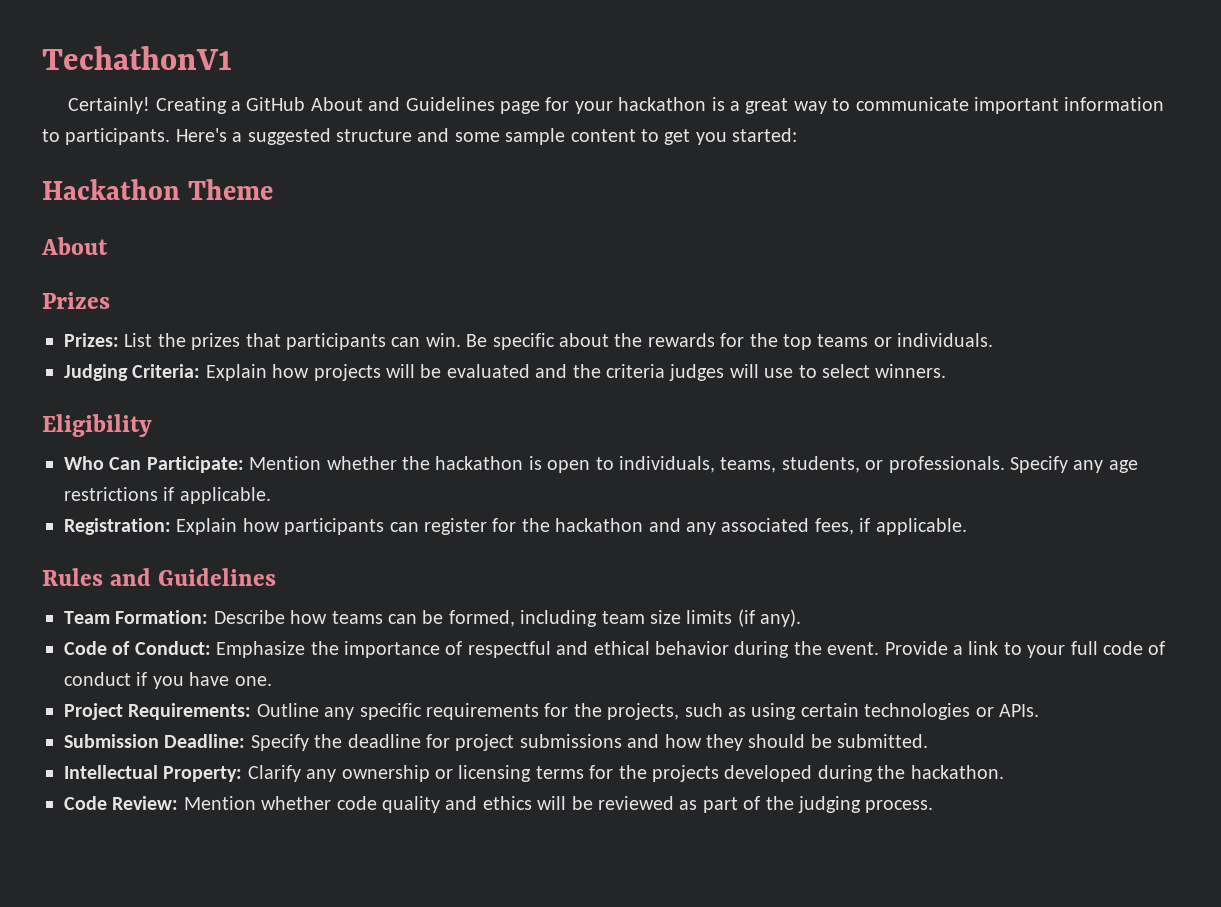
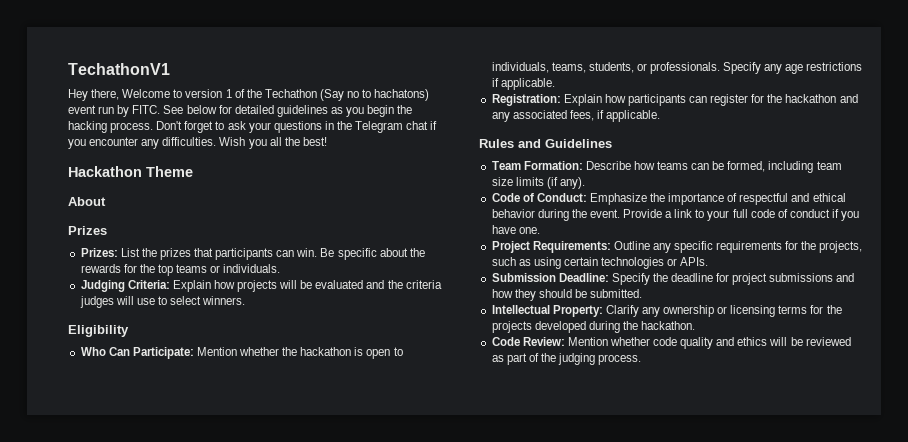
- Certainly! Creating a GitHub About and Guidelines page for your hackathon is a great way to communicate important information to participants. Here's a suggested structure and some sample content to get you started:
+ Hey there, Welcome to version 1 of the Techathon (Say no to hachatons) event run by FITC. See below for detailed guidelines as you begin the hacking process. Don't forget to ask your questions in the Telegram chat if you encounter any difficulties. Wish you all the best!

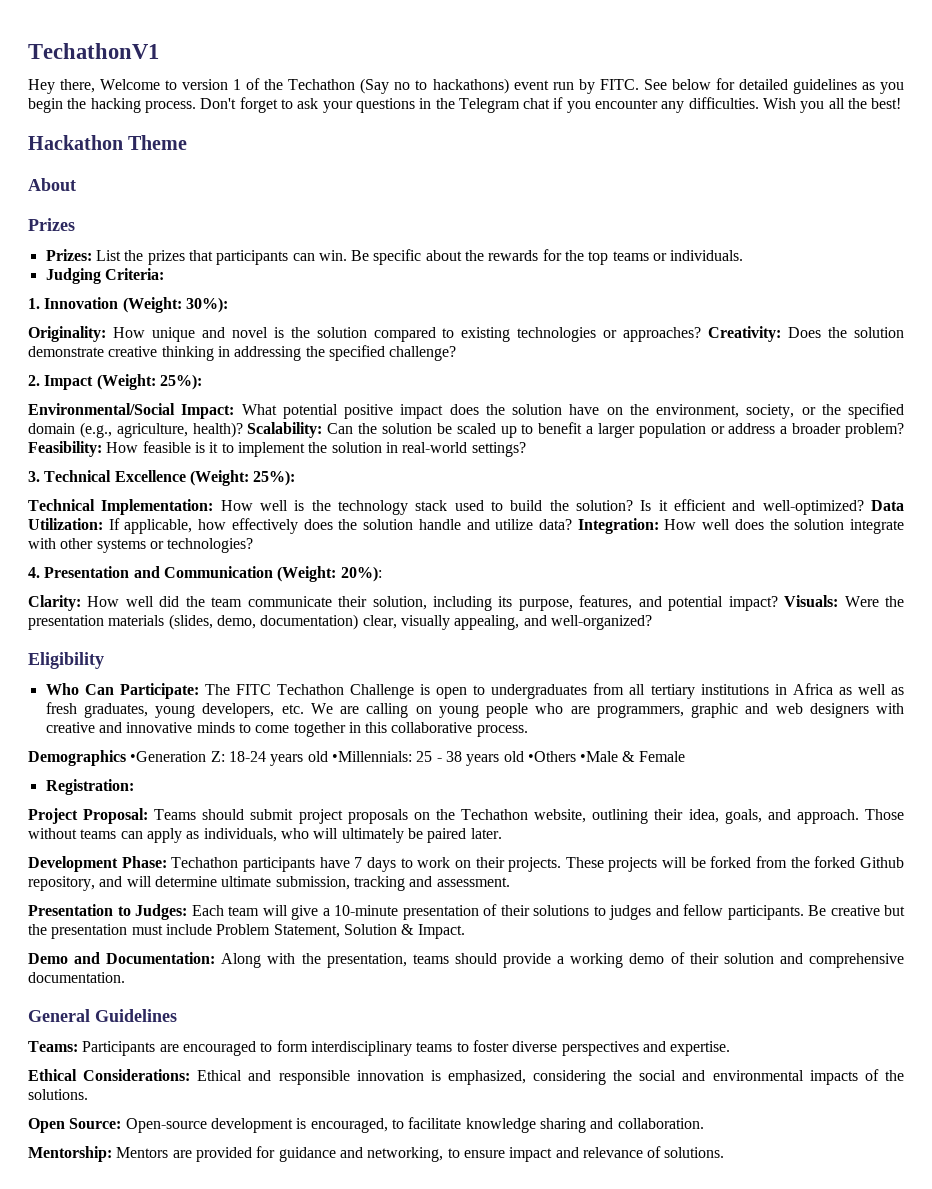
- Hey there, Welcome to version 1 of the Techathon (Say no to hachatons) event run by FITC.
+ Hey there, Welcome to version 1 of the Techathon (Say no to hackathons) event run by FITC.
- Judging Criteria: Explain how projects will be evaluated and the criteria judges will use to select winners.
+ Judging Criteria:
+ 1. Innovation (Weight: 30%):
+ Originality: How unique and novel is the solution compared to existing technologies or approaches? Creativity: Does the solution demonstrate creative thinking in addressing the specified challenge?
+ 2. Impact (Weight: 25%):
+ Environmental/Social Impact: What potential positive impact does the solution have on the environment, society, or the specified domain (e.g., agriculture, health)? Scalability: Can the solution be scaled up to benefit a larger population or address a broader problem? Feasibility: How feasible is it to implement the solution in real-world settings?
+ 3. Technical Excellence (Weight: 25%):
+ Technical Implementation: How well is the technology stack used to build the solution? Is it efficient and well-optimized? Data Utilization: If applicable, how effectively does the solution handle and utilize data? Integration: How well does the solution integrate with other systems or technologies?
+ 4. Presentation and Communication (Weight: 20%):
+ Clarity: How well did the team communicate their solution, including its purpose, features, and potential impact? Visuals: Were the presentation materials (slides, demo, documentation) clear, visually appealing, and well-organized?
  Eligibility
- Who Can Participate: Mention whether the hackathon is open to individuals, teams, students, or professionals. Specify any age restrictions if applicable.
- Registration: Explain how participants can register for the hackathon and any associated fees, if applicable.
- Rules and Guidelines
- Team Formation: Describe how teams can be formed, including team size limits (if any).
- Code of Conduct: Emphasize the importance of respectful and ethical behavior during the event. Provide a link to your full code of conduct if you have one.
- Project Requirements: Outline any specific requirements for the projects, such as using certain technologies or APIs.
- Submission Deadline: Specify the deadline for project submissions and how they should be submitted.
- Intellectual Property: Clarify any ownership or licensing terms for the projects developed during the hackathon.
- Code Review: Mention whether code quality and ethics will be reviewed as part of the judging process.
+ Who Can Participate: The FITC Techathon Challenge is open to undergraduates from all tertiary institutions in Africa as well as fresh graduates, young developers, etc. We are calling on young people who are programmers, graphic and web designers with creative and innovative minds to come together in this collaborative process.
+ Demographics •Generation Z: 18-24 years old •Millennials: 25 - 38 years old •Others •Male & Female
+ Registration:
+ Project Proposal: Teams should submit project proposals on the Techathon website, outlining their idea, goals, and approach. Those without teams can apply as individuals, who will ultimately be paired later.
+ Development Phase: Techathon participants have 7 days to work on their projects. These projects will be forked from the forked Github repository, and will determine ultimate submission, tracking and assessment.
+ Presentation to Judges: Each team will give a 10-minute presentation of their solutions to judges and fellow participants. Be creative but the presentation must include Problem Statement, Solution & Impact.
+ Demo and Documentation: Along with the presentation, teams should provide a working demo of their solution and comprehensive documentation.
+ General Guidelines
+ Teams: Participants are encouraged to form interdisciplinary teams to foster diverse perspectives and expertise.
+ Ethical Considerations: Ethical and responsible innovation is emphasized, considering the social and environmental impacts of the solutions.
+ Open Source: Open-source development is encouraged, to facilitate knowledge sharing and collaboration.
+ Mentorship: Mentors are provided for guidance and networking, to ensure impact and relevance of solutions.

